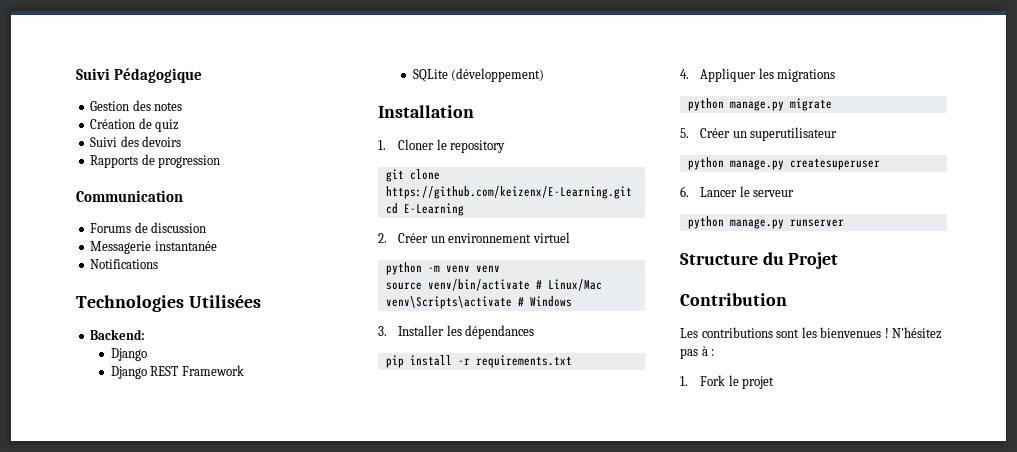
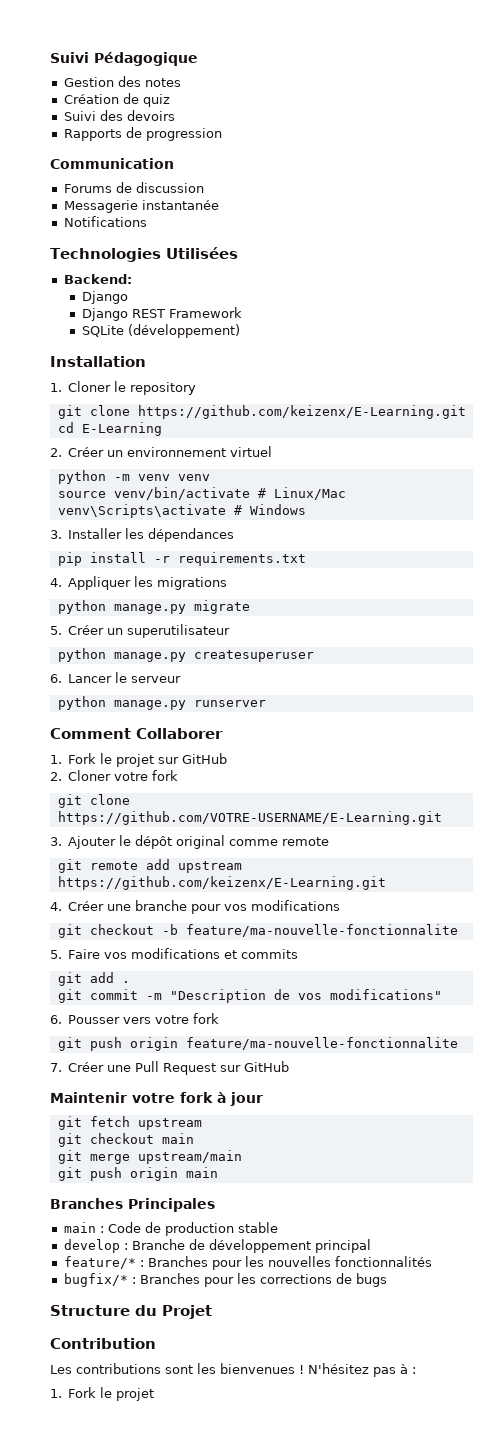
+ Comment Collaborer
+ 1. Fork le projet sur GitHub
+ 2. Cloner votre fork
+ git clone https://github.com/VOTRE-USERNAME/E-Learning.git
+ 3. Ajouter le dépôt original comme remote
+ git remote add upstream https://github.com/keizenx/E-Learning.git
+ 4. Créer une branche pour vos modifications
+ git checkout -b feature/ma-nouvelle-fonctionnalite
+ 5. Faire vos modifications et commits
+ git add .
+ git commit -m "Description de vos modifications"
+ 6. Pousser vers votre fork
+ git push origin feature/ma-nouvelle-fonctionnalite
+ 7. Créer une Pull Request sur GitHub
+ Maintenir votre fork à jour
+ git fetch upstream
+ git checkout main
+ git merge upstream/main
+ git push origin main
+ Branches Principales
+ main : Code de production stable
+ develop : Branche de développement principal
+ feature/* : Branches pour les nouvelles fonctionnalités
+ bugfix/* : Branches pour les corrections de bugs

